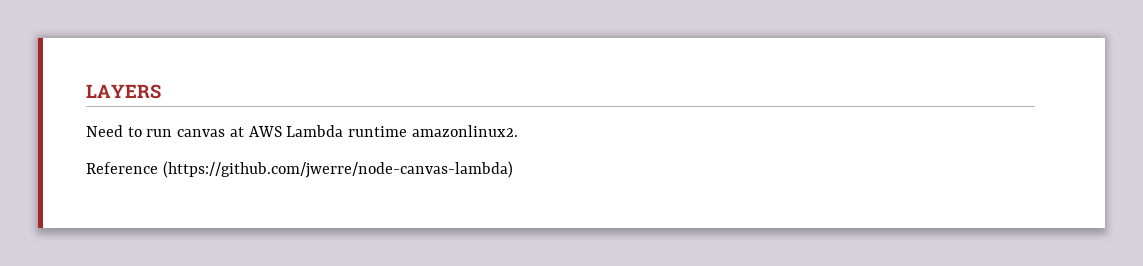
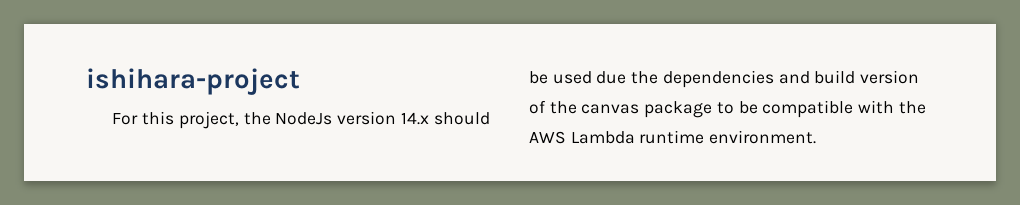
- LAYERS
- Need to run canvas at AWS Lambda runtime amazonlinux2.
- Reference (https://github.com/jwerre/node-canvas-lambda)
+ ishihara-project
+ For this project, the NodeJs version 14.x should be used due the dependencies and build version of the canvas package to be compatible with the AWS Lambda runtime environment.

